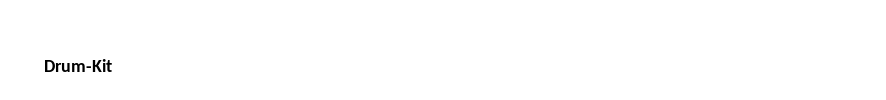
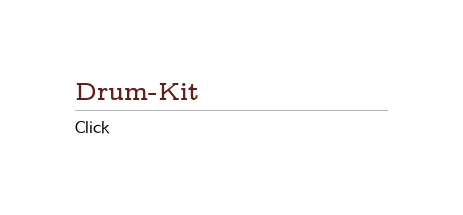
+ Click

